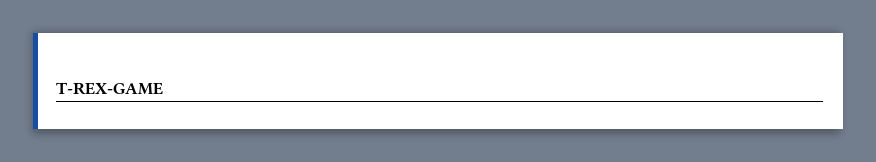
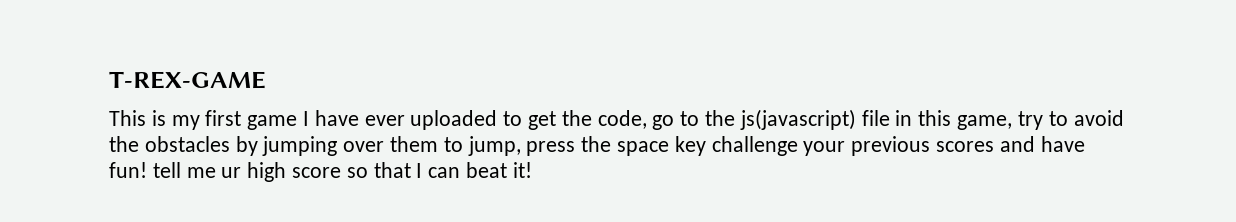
+ This is my first game I have ever uploaded to get the code, go to the js(javascript) file in this game, try to avoid the obstacles by jumping over them to jump, press the space key challenge your previous scores and have fun! tell me ur high score so that I can beat it!

